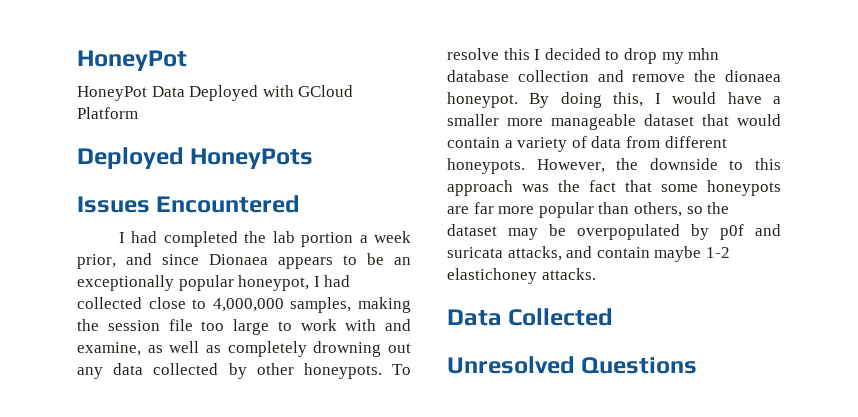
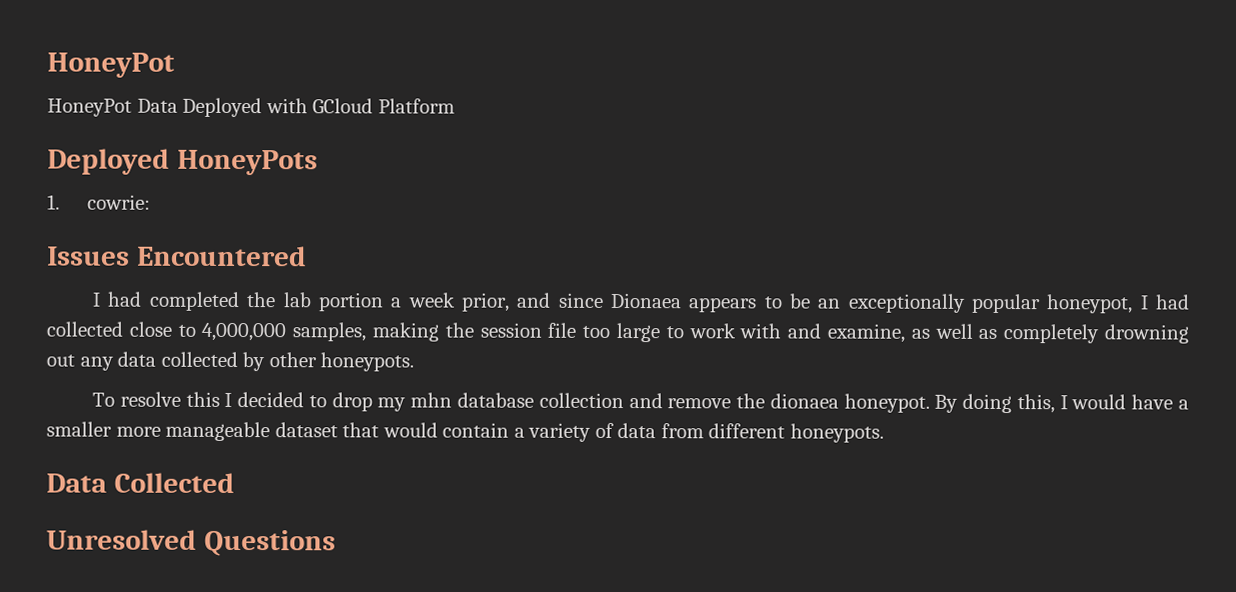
+ 1. cowrie:
- I had completed the lab portion a week prior, and since Dionaea appears to be an exceptionally popular honeypot, I had collected close to 4,000,000 samples, making the session file too large to work with and examine, as well as completely drowning out any data collected by other honeypots. To resolve this I decided to drop my mhn database collection and remove the dionaea honeypot.
+ I had completed the lab portion a week prior, and since Dionaea appears to be an exceptionally popular honeypot, I had collected close to 4,000,000 samples, making the session file too large to work with and examine, as well as completely drowning out any data collected by other honeypots.
+ To resolve this I decided to drop my mhn database collection and remove the dionaea honeypot.
- However, the downside to this approach was the fact that some honeypots are far more popular than others, so the dataset may be overpopulated by p0f and suricata attacks, and contain maybe 1-2 elastichoney attacks.

